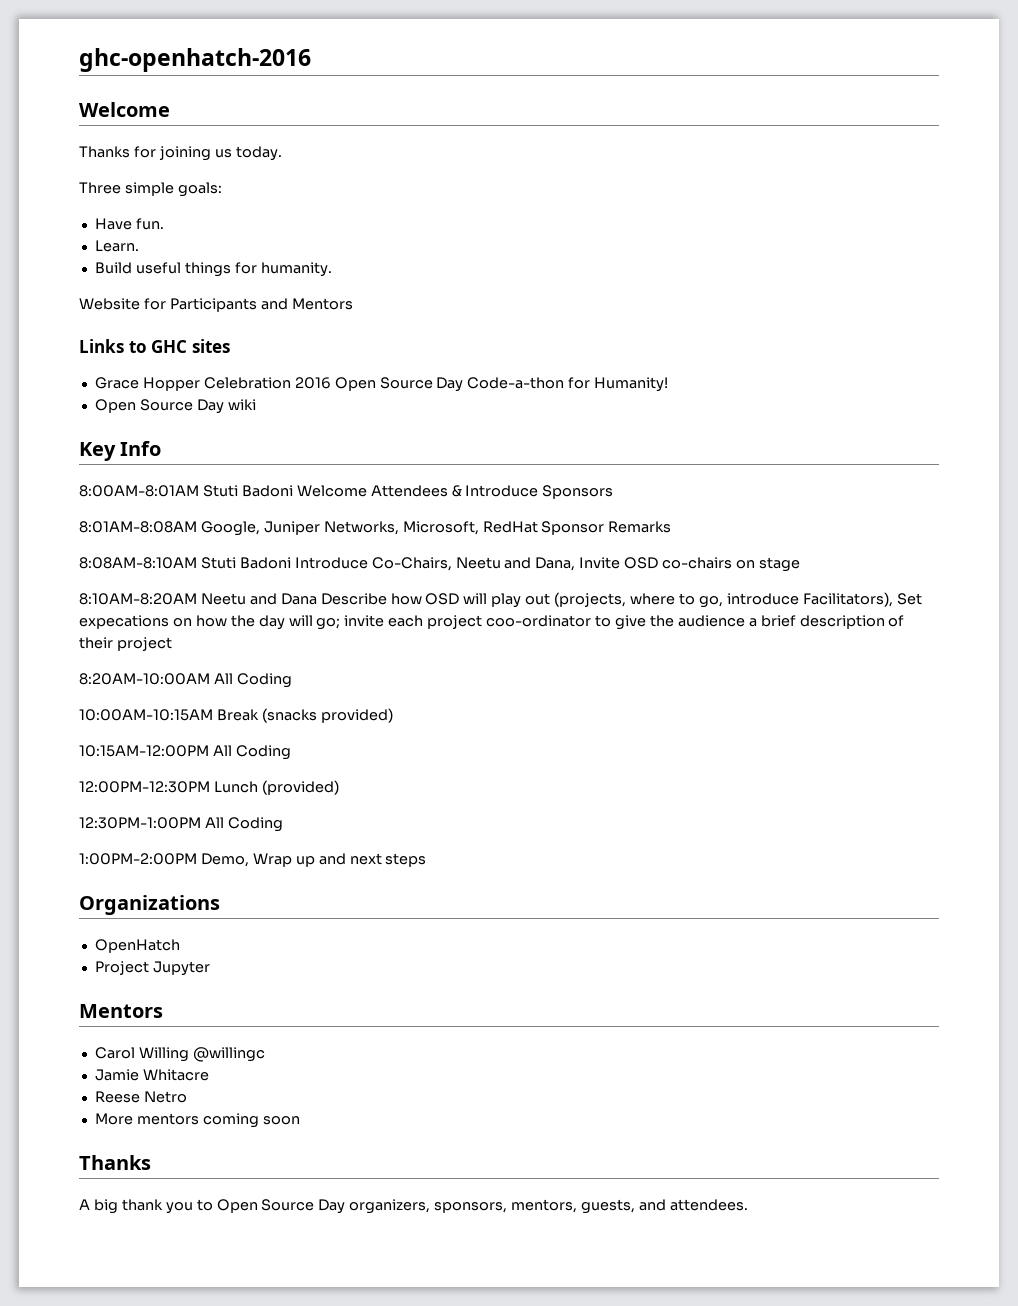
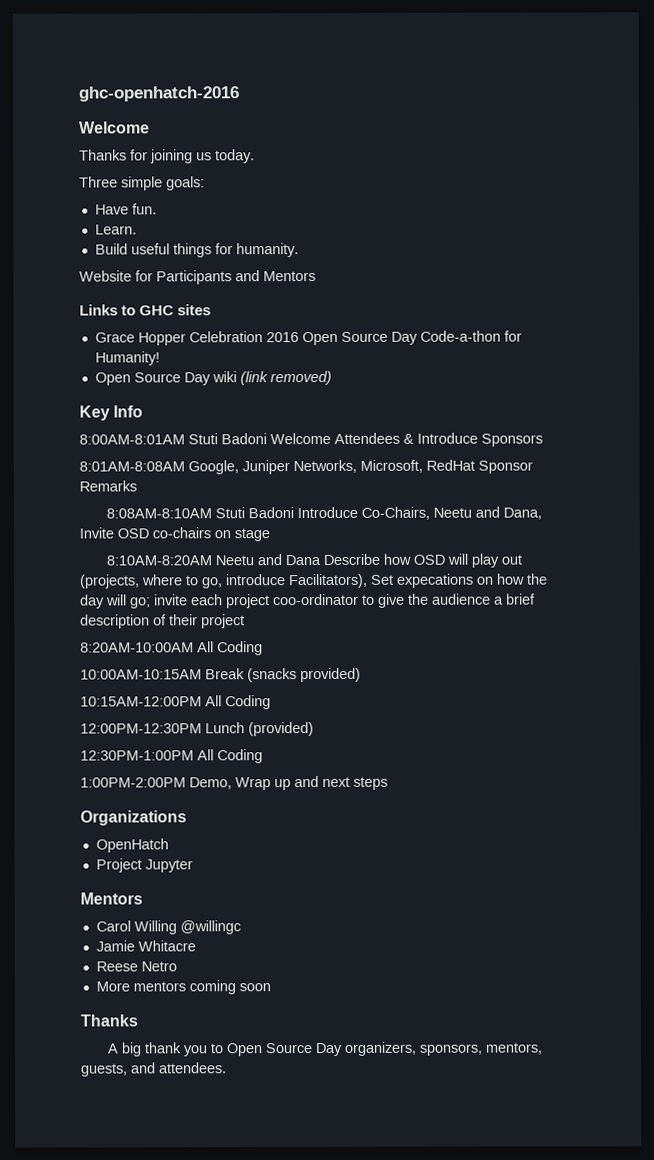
- Open Source Day wiki
+ Open Source Day wiki (link removed)

